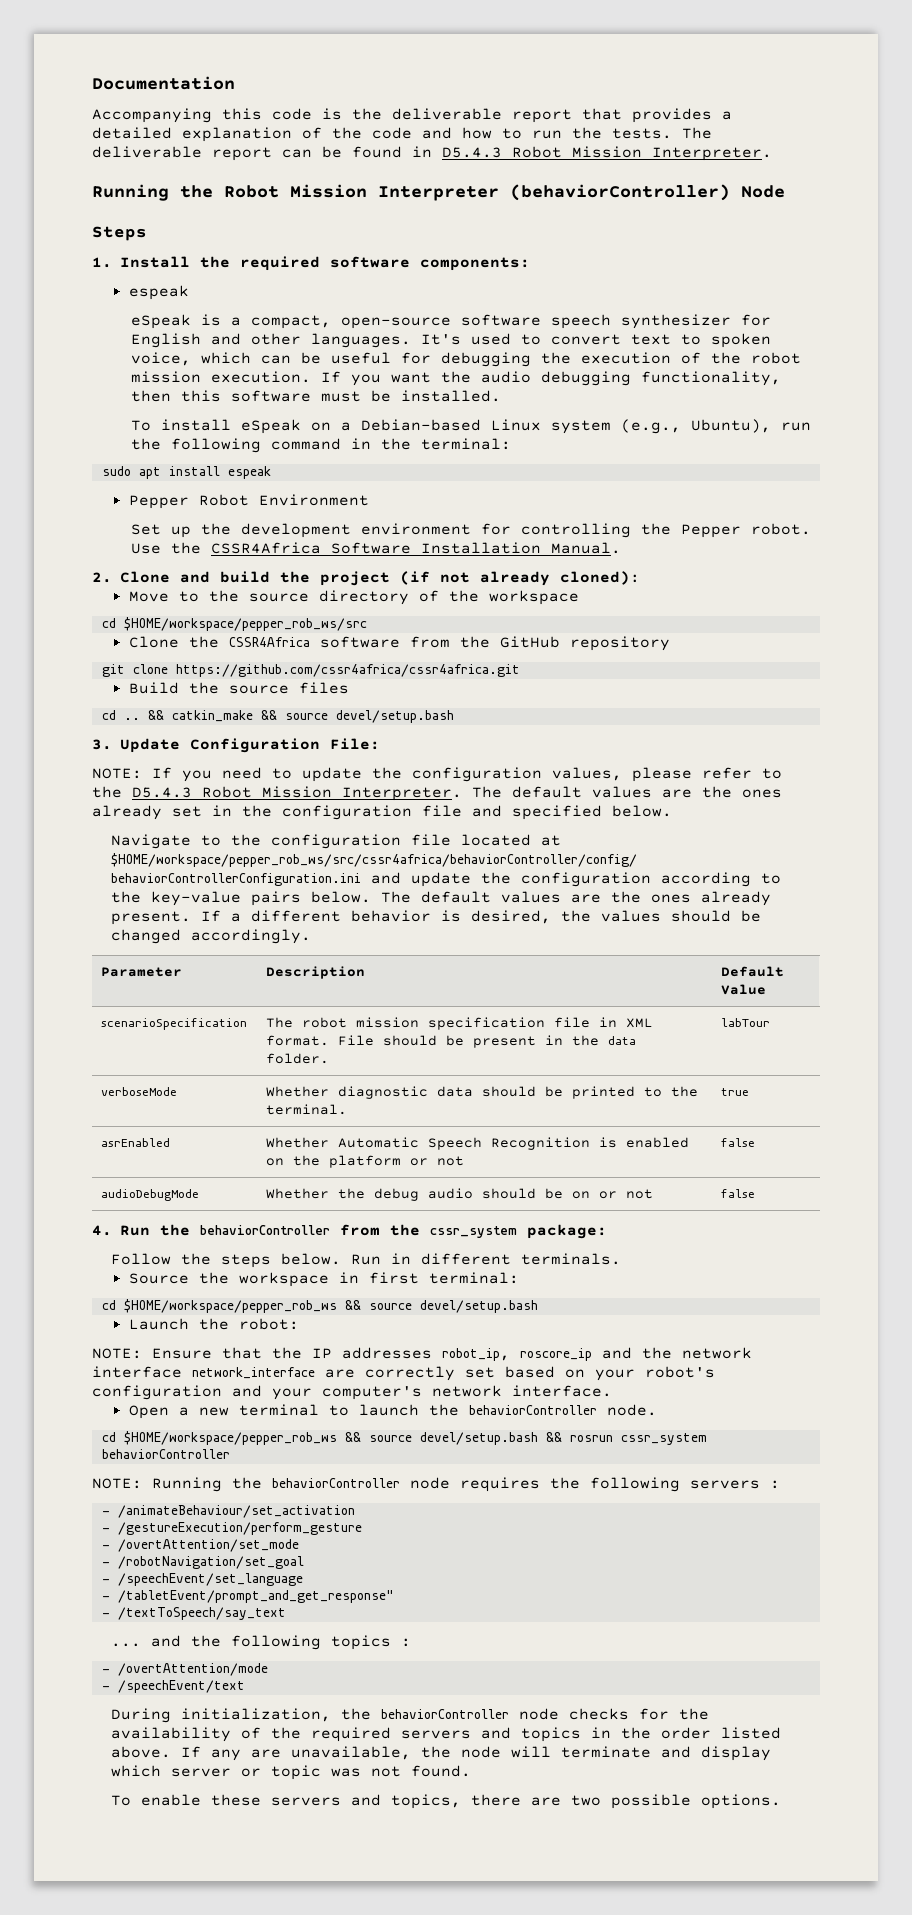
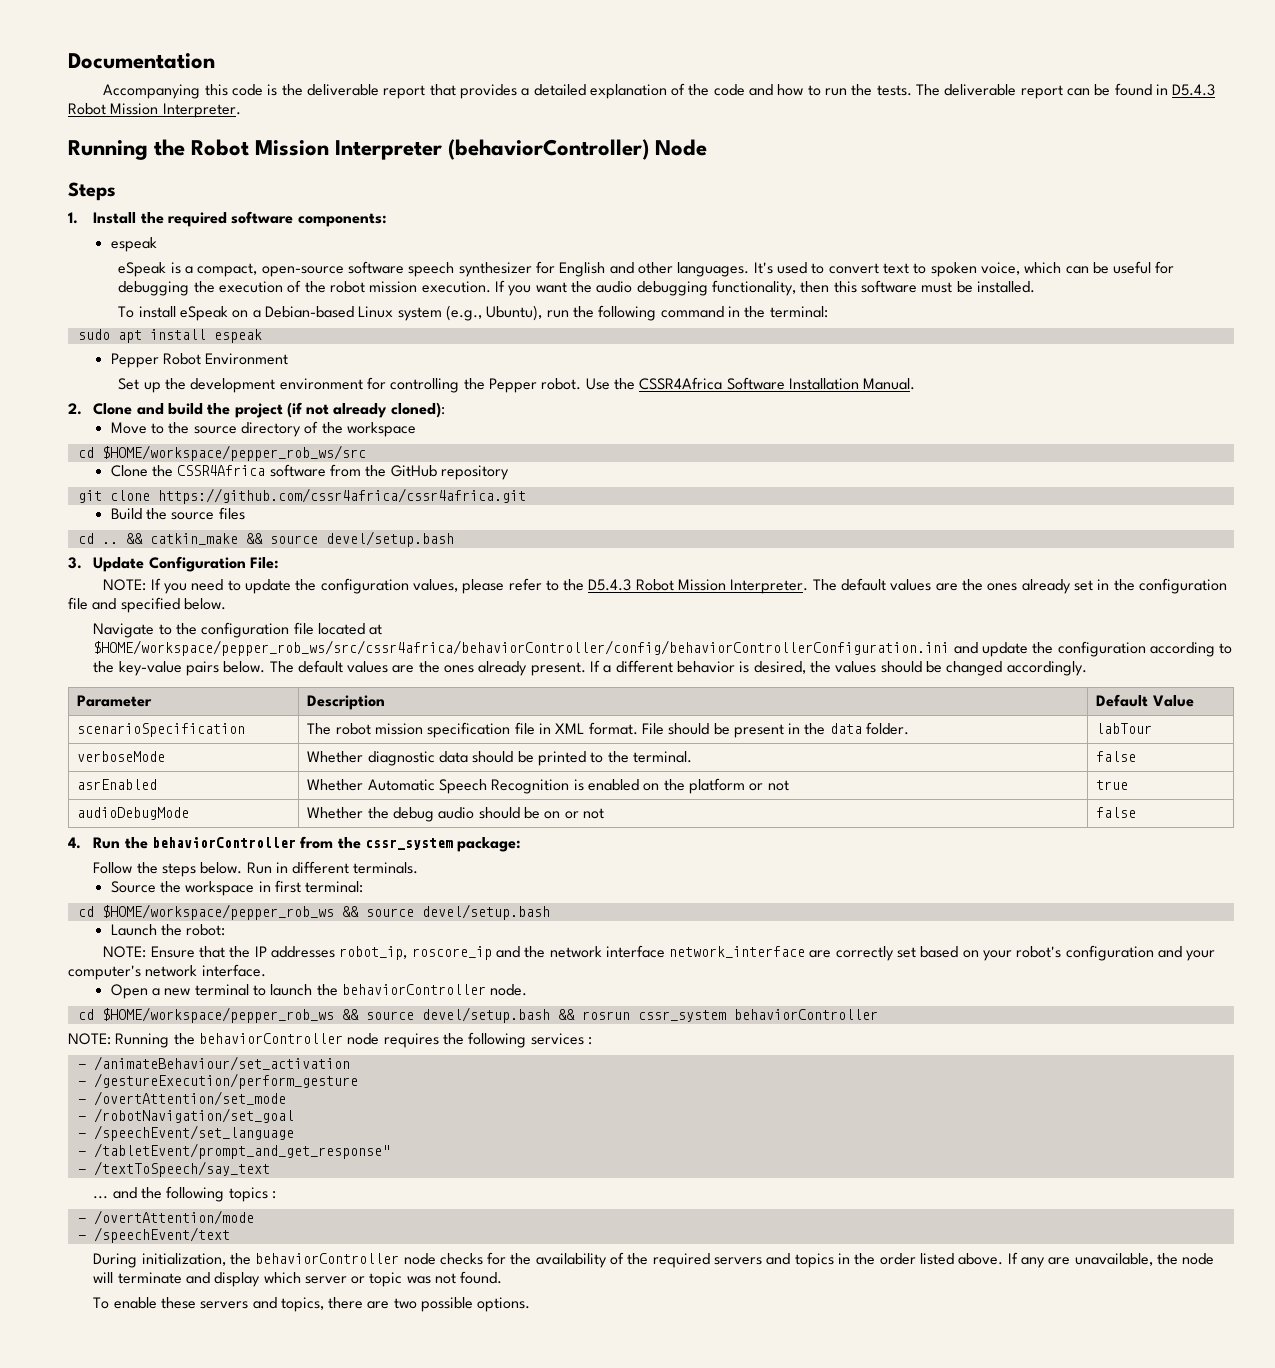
- verboseMode | Whether diagnostic data should be printed to the terminal. | true
+ verboseMode | Whether diagnostic data should be printed to the terminal. | false
- asrEnabled | Whether Automatic Speech Recognition is enabled on the platform or not | false
+ asrEnabled | Whether Automatic Speech Recognition is enabled on the platform or not | true
- NOTE: Running the behaviorController node requires the following servers :
+ NOTE: Running the behaviorController node requires the following services :

